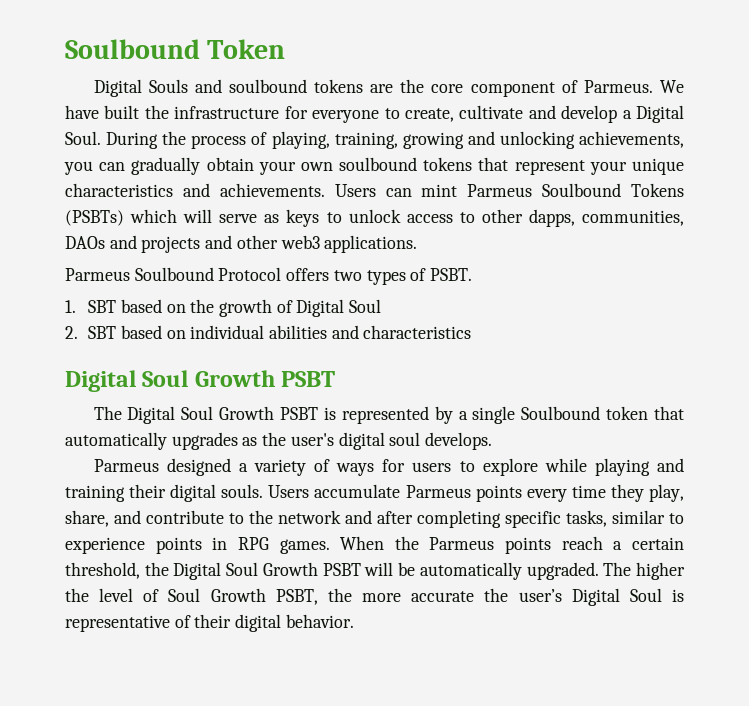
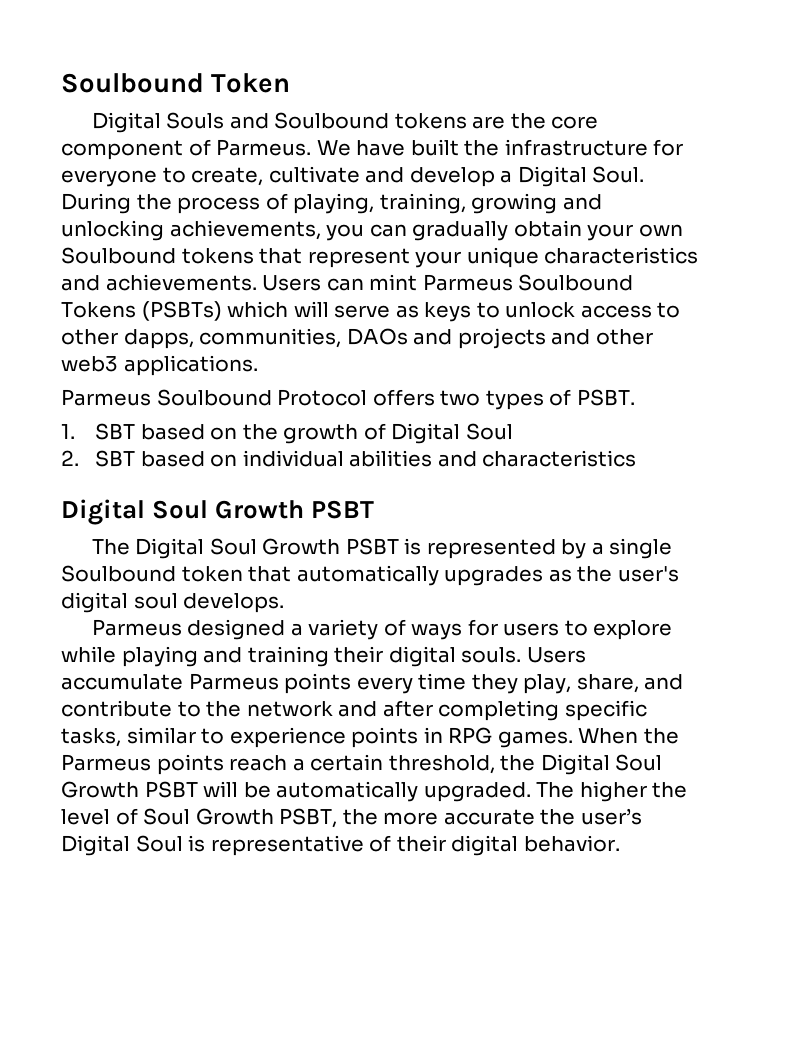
- Digital Souls and soulbound tokens are the core component of Parmeus.
+ Digital Souls and Soulbound tokens are the core component of Parmeus.
- During the process of playing, training, growing and unlocking achievements, you can gradually obtain your own soulbound tokens that represent your unique characteristics and achievements.
+ During the process of playing, training, growing and unlocking achievements, you can gradually obtain your own Soulbound tokens that represent your unique characteristics and achievements.

